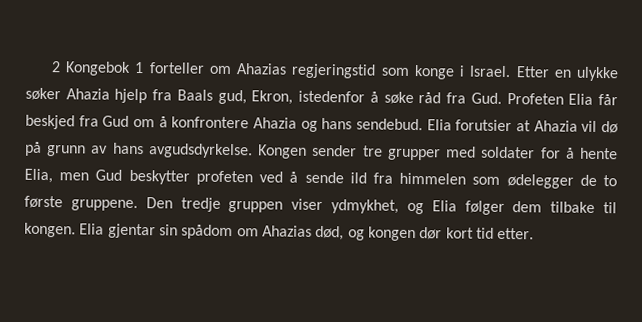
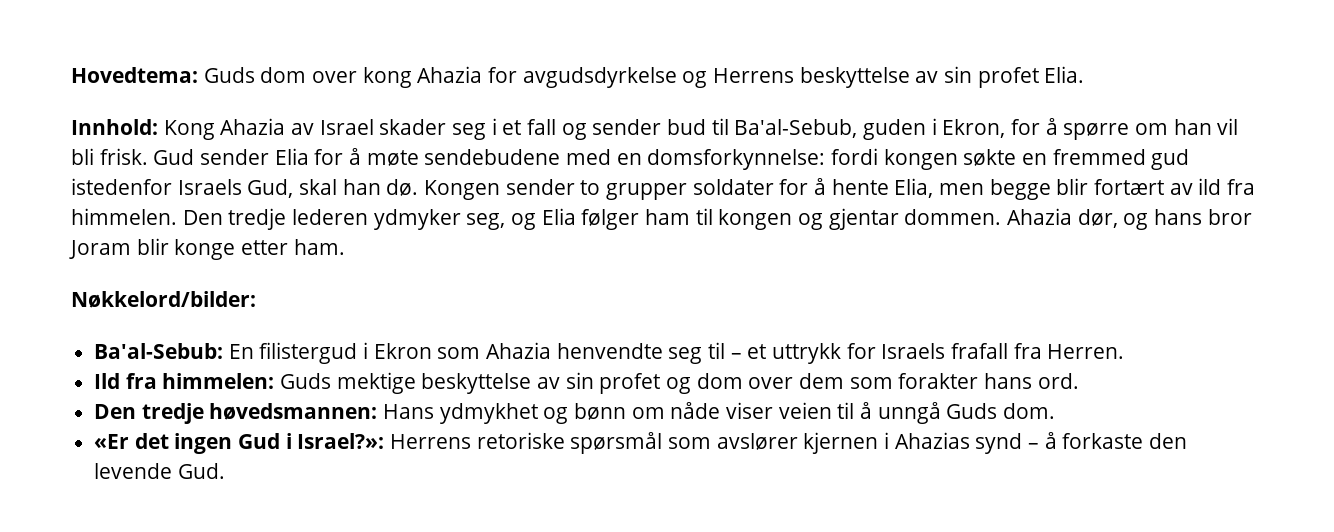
- 2 Kongebok 1 forteller om Ahazias regjeringstid som konge i Israel. Etter en ulykke søker Ahazia hjelp fra Baals gud, Ekron, istedenfor å søke råd fra Gud. Profeten Elia får beskjed fra Gud om å konfrontere Ahazia og hans sendebud. Elia forutsier at Ahazia vil dø på grunn av hans avgudsdyrkelse. Kongen sender tre grupper med soldater for å hente Elia, men Gud beskytter profeten ved å sende ild fra himmelen som ødelegger de to første gruppene. Den tredje gruppen viser ydmykhet, og Elia følger dem tilbake til kongen. Elia gjentar sin spådom om Ahazias død, og kongen dør kort tid etter.
+ Hovedtema: Guds dom over kong Ahazia for avgudsdyrkelse og Herrens beskyttelse av sin profet Elia.
+ Innhold: Kong Ahazia av Israel skader seg i et fall og sender bud til Ba'al-Sebub, guden i Ekron, for å spørre om han vil bli frisk. Gud sender Elia for å møte sendebudene med en domsforkynnelse: fordi kongen søkte en fremmed gud istedenfor Israels Gud, skal han dø. Kongen sender to grupper soldater for å hente Elia, men begge blir fortært av ild fra himmelen. Den tredje lederen ydmyker seg, og Elia følger ham til kongen og gjentar dommen. Ahazia dør, og hans bror Joram blir konge etter ham.
+ Nøkkelord/bilder:
+ Ba'al-Sebub: En filistergud i Ekron som Ahazia henvendte seg til – et uttrykk for Israels frafall fra Herren.
+ Ild fra himmelen: Guds mektige beskyttelse av sin profet og dom over dem som forakter hans ord.
+ Den tredje høvedsmannen: Hans ydmykhet og bønn om nåde viser veien til å unngå Guds dom.
+ «Er det ingen Gud i Israel?»: Herrens retoriske spørsmål som avslører kjernen i Ahazias synd – å forkaste den levende Gud.

